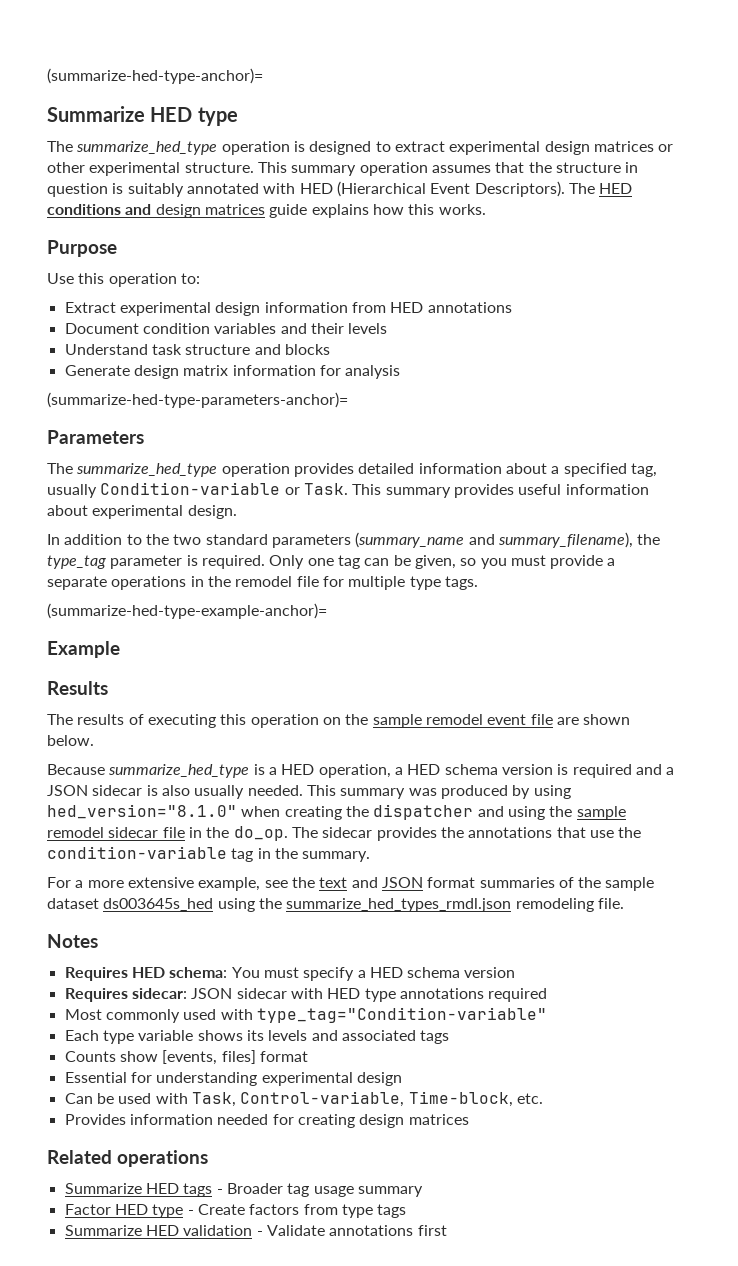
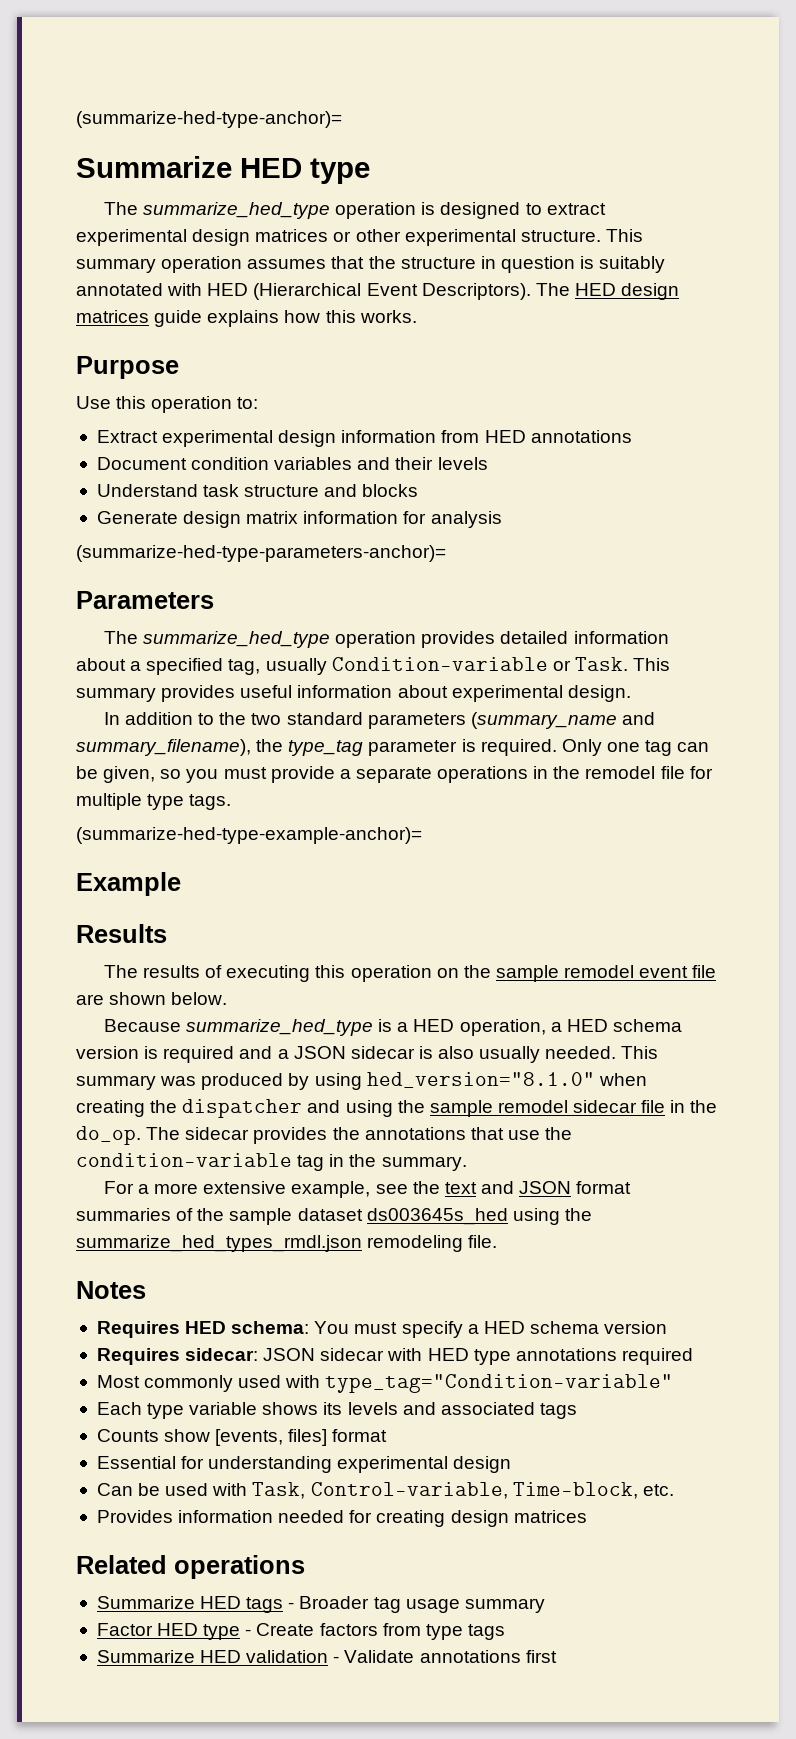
- The HED conditions and design matrices guide explains how this works.
+ The HED design matrices guide explains how this works.

